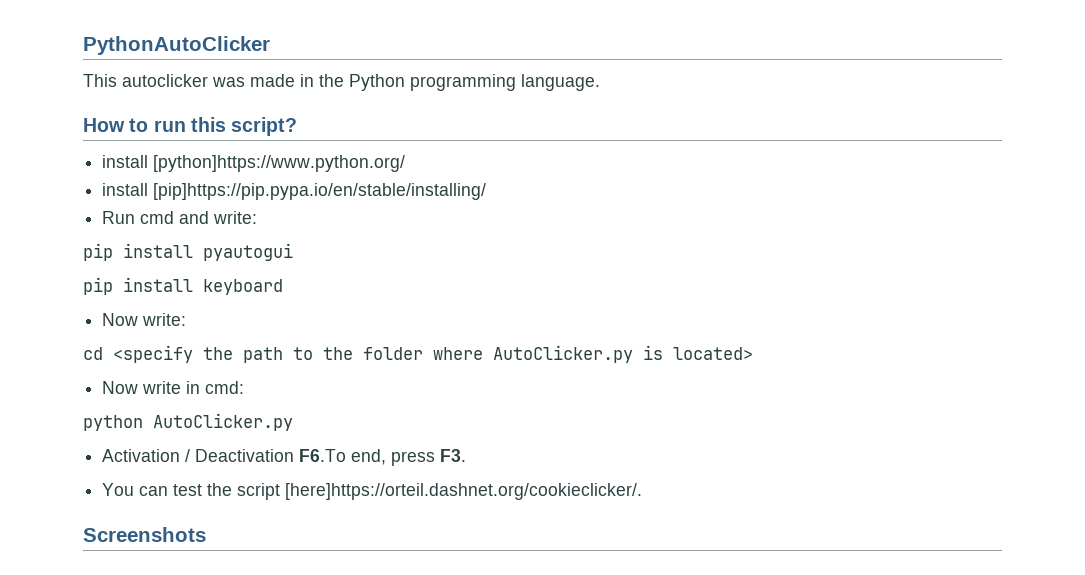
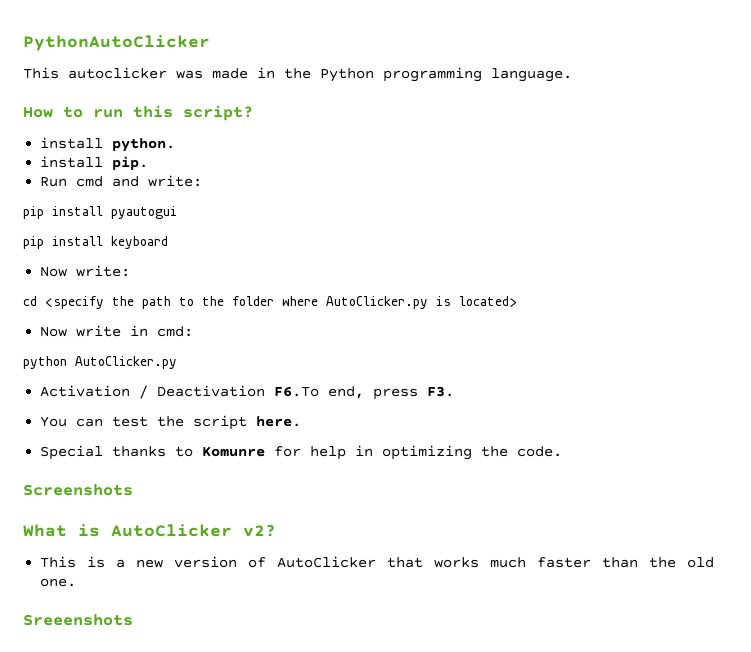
- install [python]https://www.python.org/
- install [pip]https://pip.pypa.io/en/stable/installing/
+ install python.
+ install pip.
- You can test the script [here]https://orteil.dashnet.org/cookieclicker/.
+ You can test the script here.
+ Special thanks to Komunre for help in optimizing the code.
  Screenshots
+ What is AutoClicker v2?
+ This is a new version of AutoClicker that works much faster than the old one.
+ Sreeenshots

